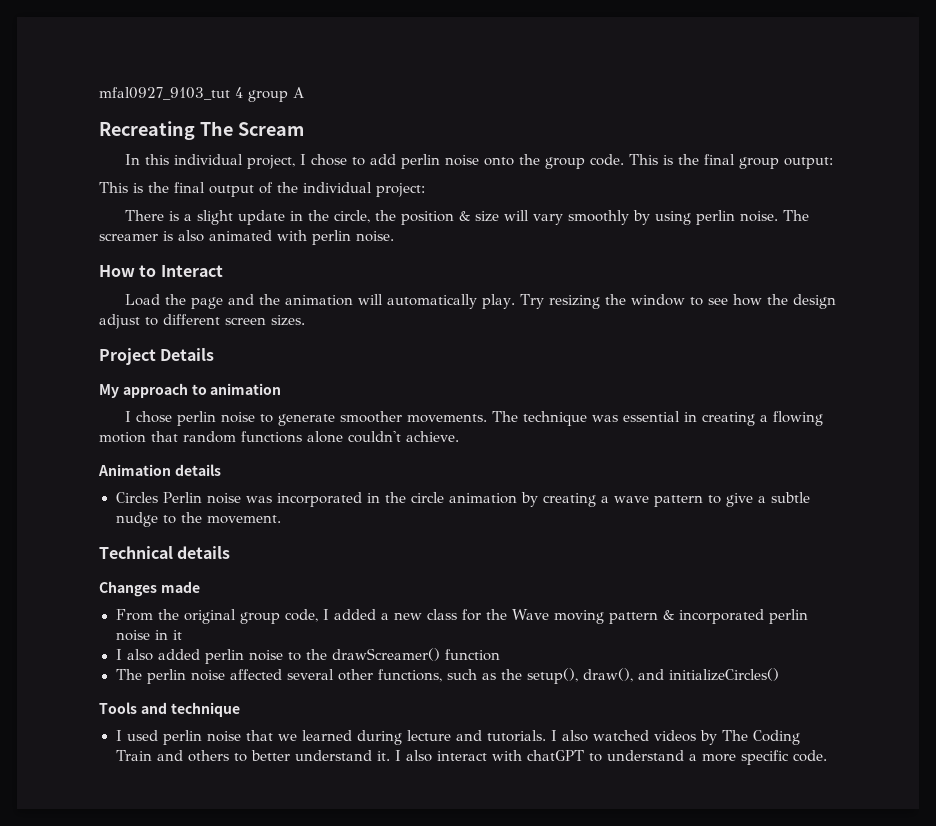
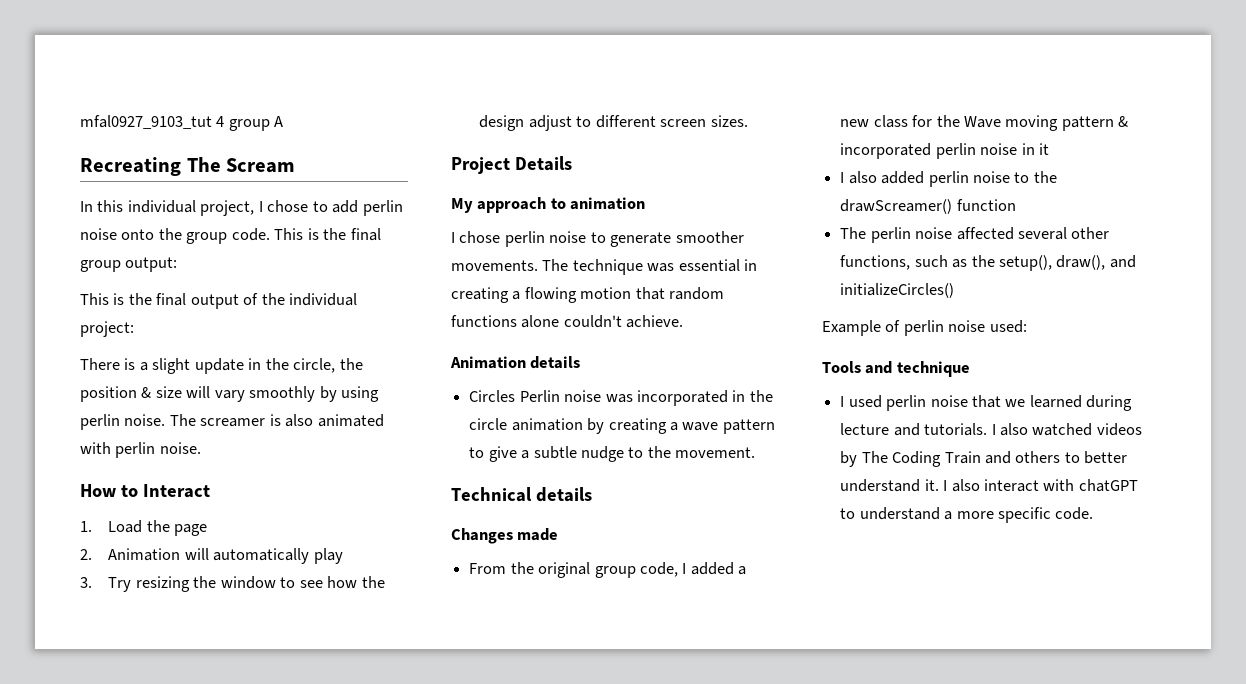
- Load the page and the animation will automatically play. Try resizing the window to see how the design adjust to different screen sizes.
+ 1. Load the page
+ 2. Animation will automatically play
+ 3. Try resizing the window to see how the design adjust to different screen sizes.
+ Example of perlin noise used:

